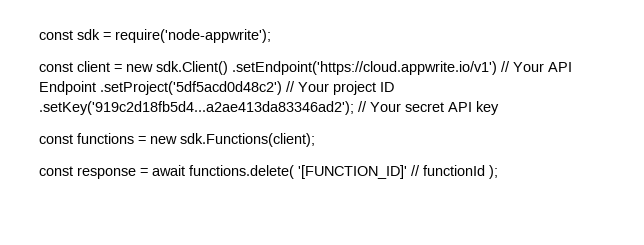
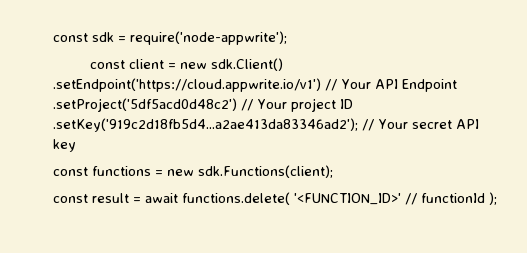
- const response = await functions.delete( '[FUNCTION_ID]' // functionId );
+ const result = await functions.delete( '<FUNCTION_ID>' // functionId );

